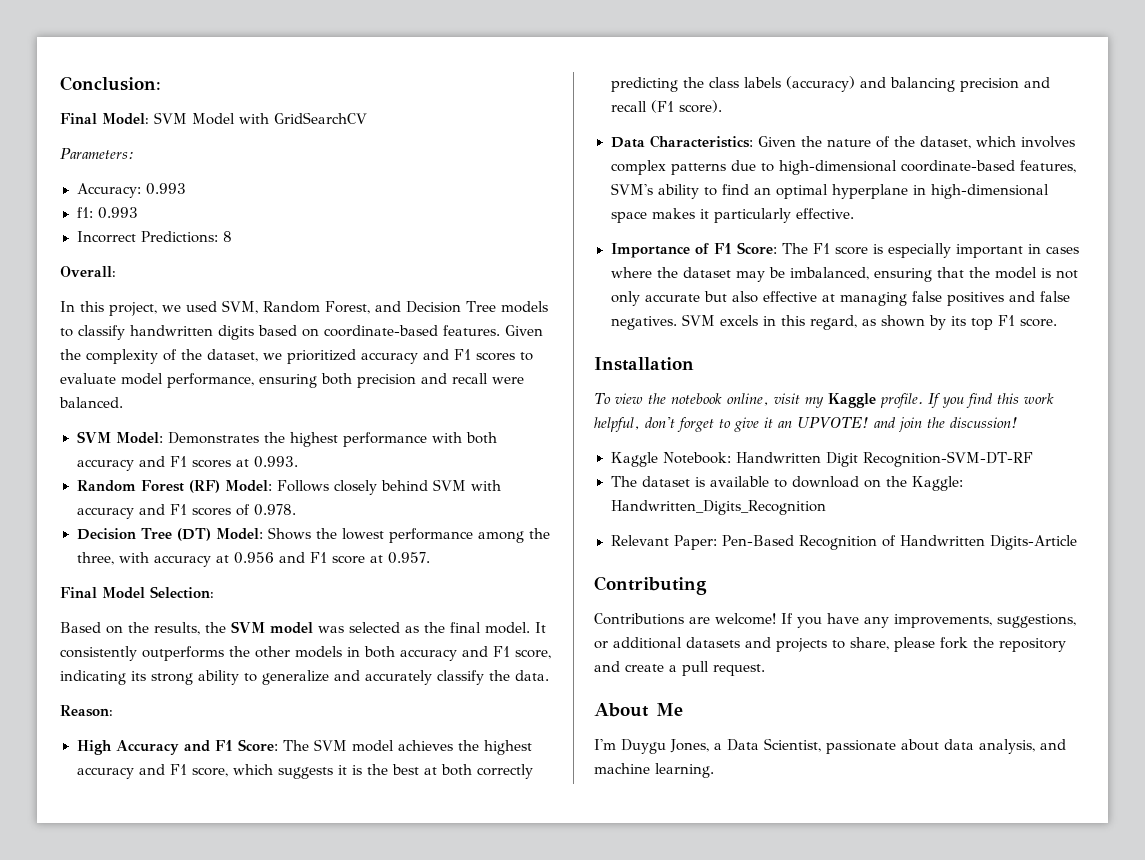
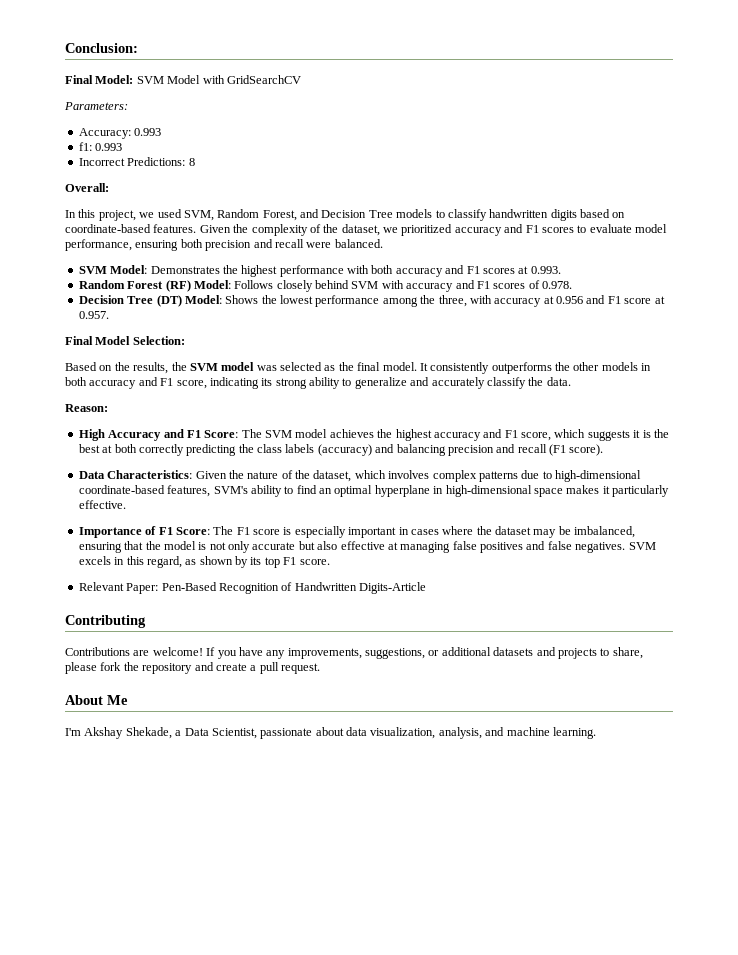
- Installation
- To view the notebook online, visit my Kaggle profile. If you find this work helpful, don't forget to give it an UPVOTE! and join the discussion!
- Kaggle Notebook: Handwritten Digit Recognition-SVM-DT-RF
- The dataset is available to download on the Kaggle: Handwritten_Digits_Recognition
- I'm Duygu Jones, a Data Scientist, passionate about data analysis, and machine learning.
+ I'm Akshay Shekade, a Data Scientist, passionate about data visualization, analysis, and machine learning.

